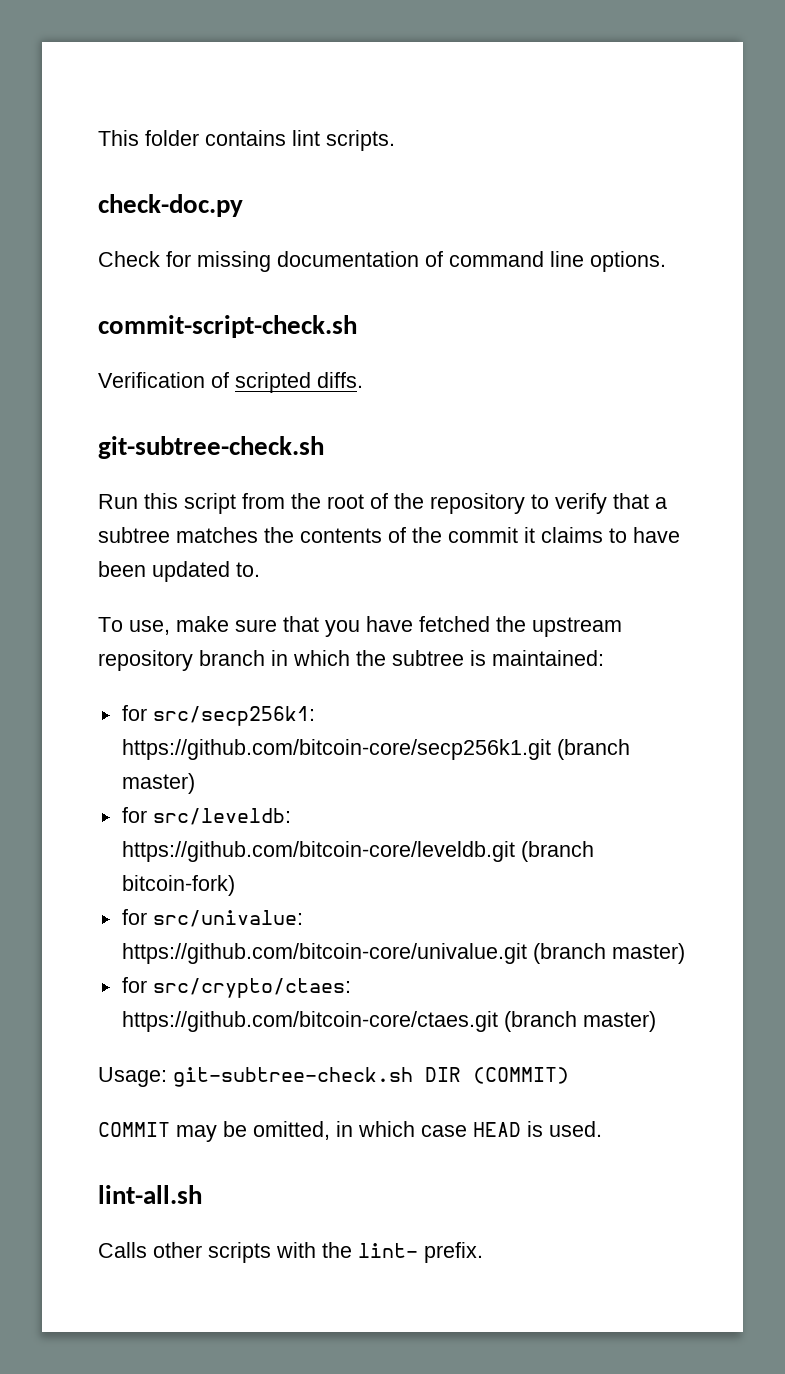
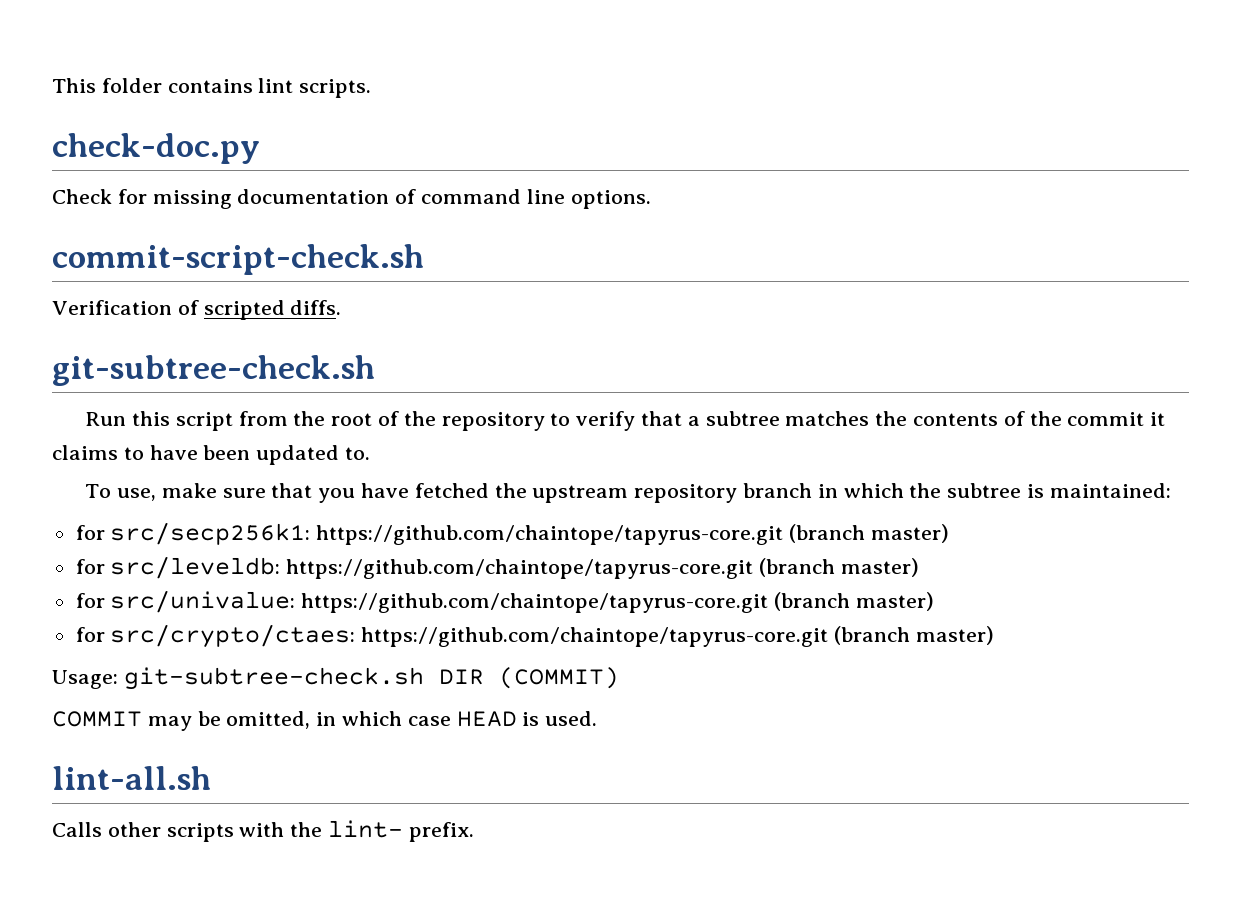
- for src/secp256k1: https://github.com/bitcoin-core/secp256k1.git (branch master)
+ for src/secp256k1: https://github.com/chaintope/tapyrus-core.git (branch master)
- for src/leveldb: https://github.com/bitcoin-core/leveldb.git (branch bitcoin-fork)
+ for src/leveldb: https://github.com/chaintope/tapyrus-core.git (branch master)
- for src/univalue: https://github.com/bitcoin-core/univalue.git (branch master)
+ for src/univalue: https://github.com/chaintope/tapyrus-core.git (branch master)
- for src/crypto/ctaes: https://github.com/bitcoin-core/ctaes.git (branch master)
+ for src/crypto/ctaes: https://github.com/chaintope/tapyrus-core.git (branch master)

